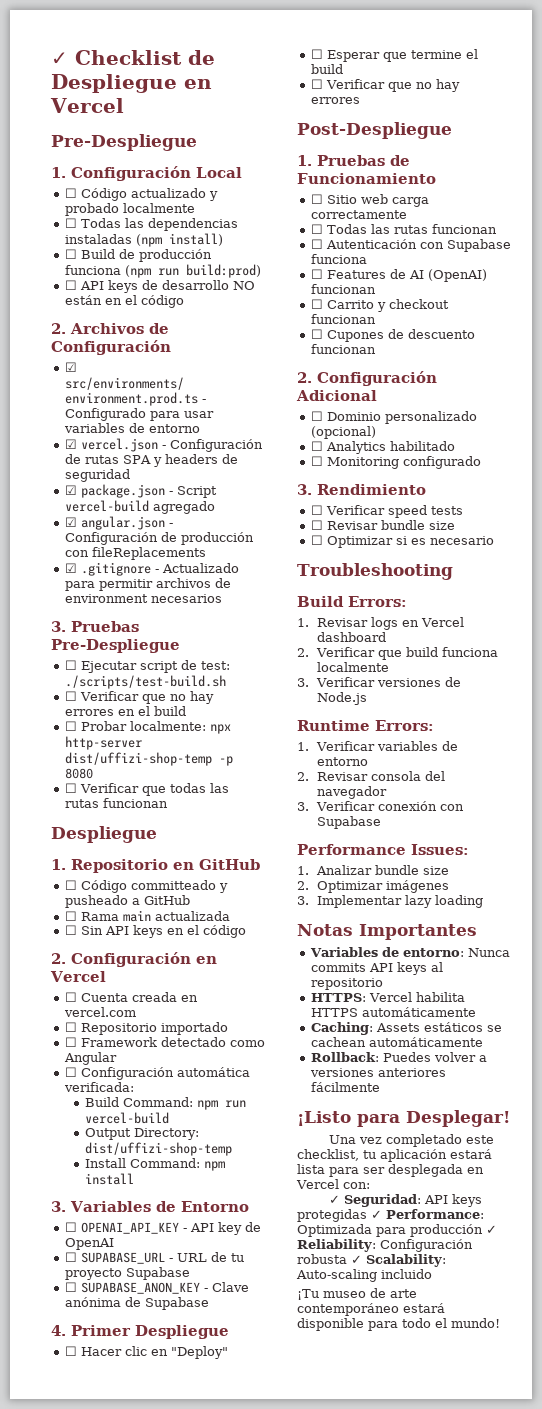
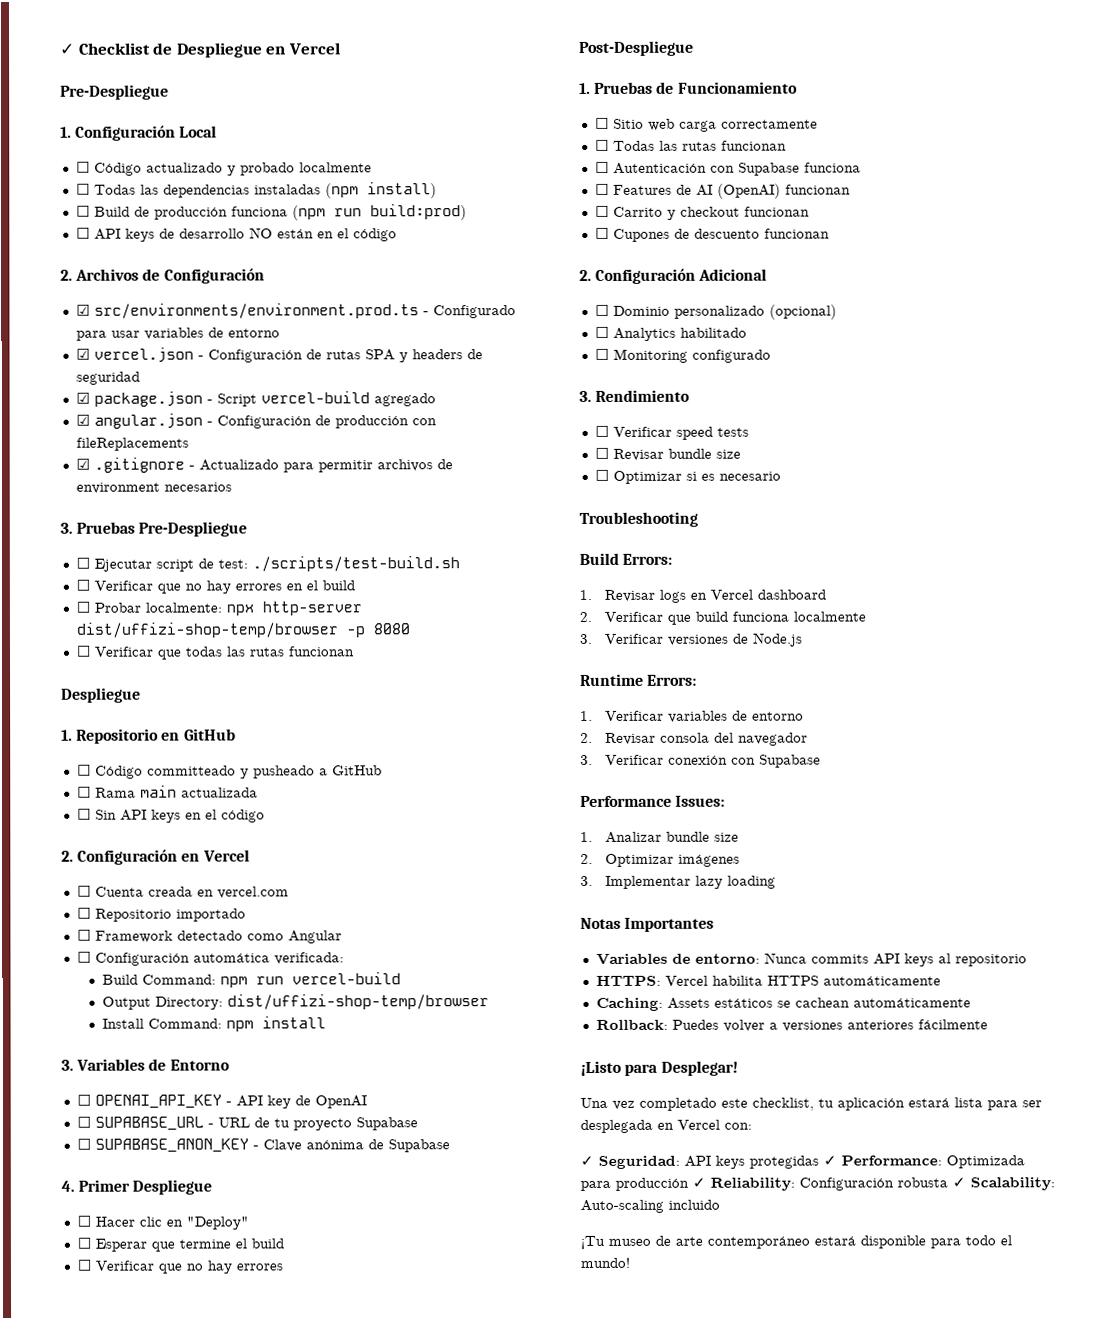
- ☐ Probar localmente: npx http-server dist/uffizi-shop-temp -p 8080
+ ☐ Probar localmente: npx http-server dist/uffizi-shop-temp/browser -p 8080
- Output Directory: dist/uffizi-shop-temp
+ Output Directory: dist/uffizi-shop-temp/browser

